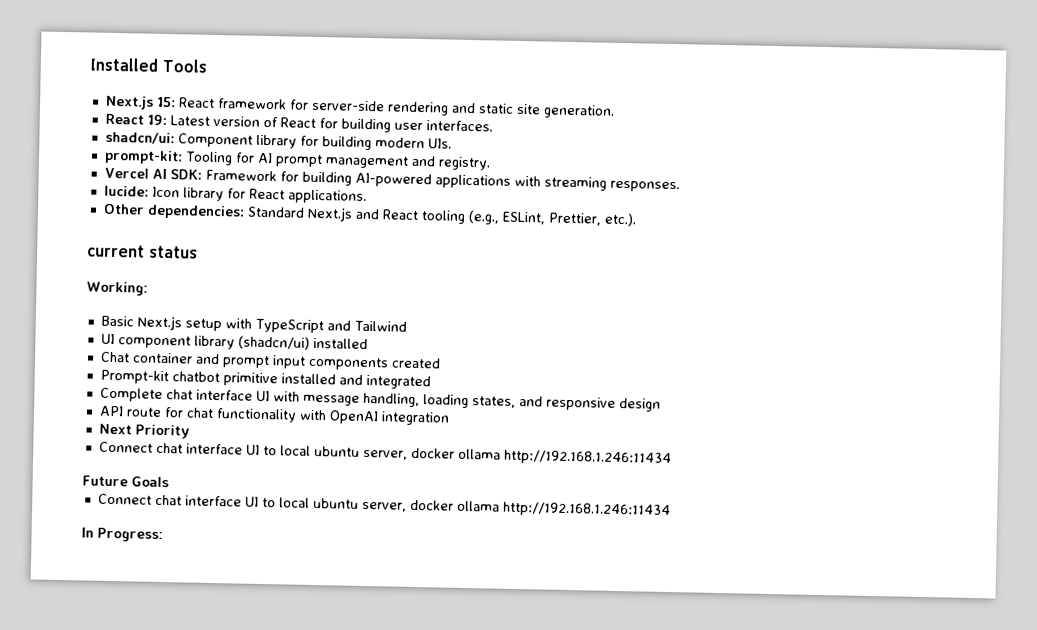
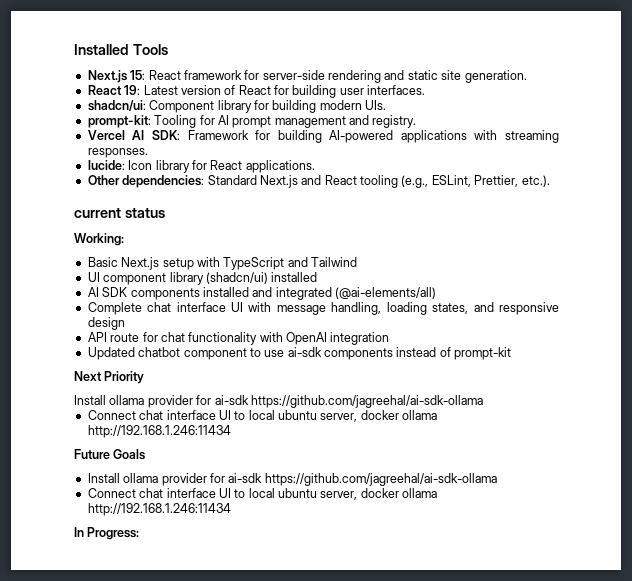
- Chat container and prompt input components created
- Prompt-kit chatbot primitive installed and integrated
+ AI SDK components installed and integrated (@ai-elements/all)
+ Updated chatbot component to use ai-sdk components instead of prompt-kit
  Next Priority
+ Install ollama provider for ai-sdk https://github.com/jagreehal/ai-sdk-ollama
  Future Goals
+ Install ollama provider for ai-sdk https://github.com/jagreehal/ai-sdk-ollama

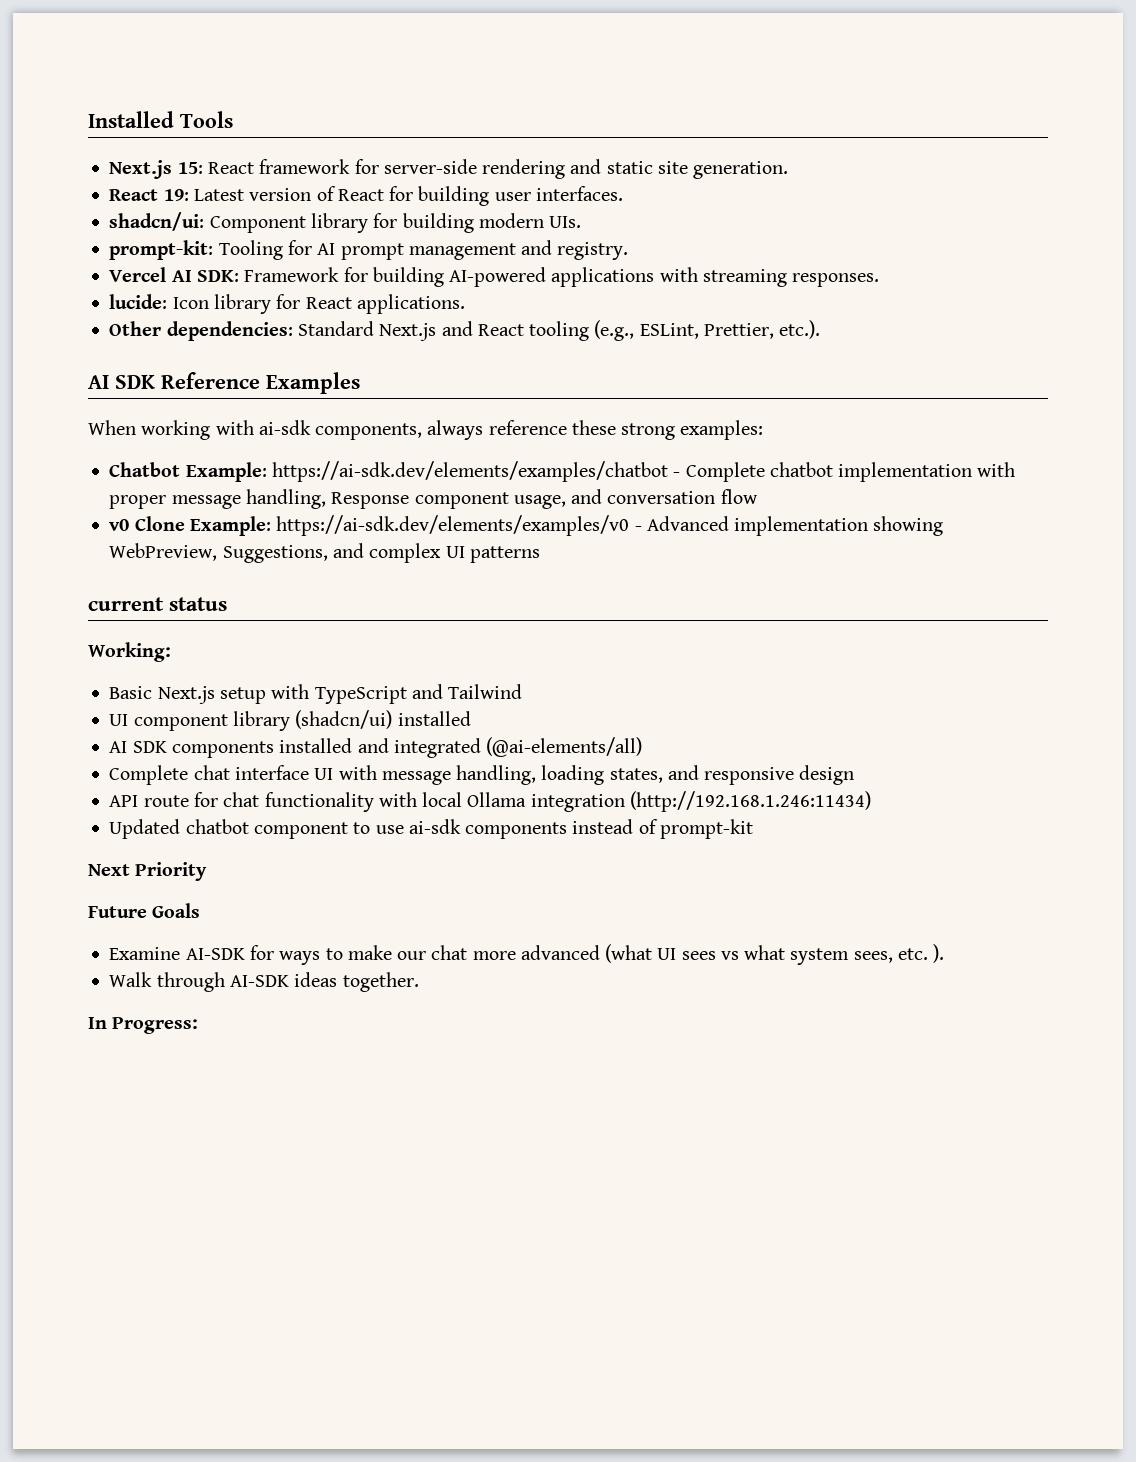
+ AI SDK Reference Examples
+ When working with ai-sdk components, always reference these strong examples:
+ Chatbot Example: https://ai-sdk.dev/elements/examples/chatbot - Complete chatbot implementation with proper message handling, Response component usage, and conversation flow
+ v0 Clone Example: https://ai-sdk.dev/elements/examples/v0 - Advanced implementation showing WebPreview, Suggestions, and complex UI patterns
- API route for chat functionality with OpenAI integration
+ API route for chat functionality with local Ollama integration (http://192.168.1.246:11434)
  Next Priority
- Install ollama provider for ai-sdk https://github.com/jagreehal/ai-sdk-ollama
- Connect chat interface UI to local ubuntu server, docker ollama http://192.168.1.246:11434
  Future Goals
- Install ollama provider for ai-sdk https://github.com/jagreehal/ai-sdk-ollama
- Connect chat interface UI to local ubuntu server, docker ollama http://192.168.1.246:11434
+ Examine AI-SDK for ways to make our chat more advanced (what UI sees vs what system sees, etc. ).
+ Walk through AI-SDK ideas together.

